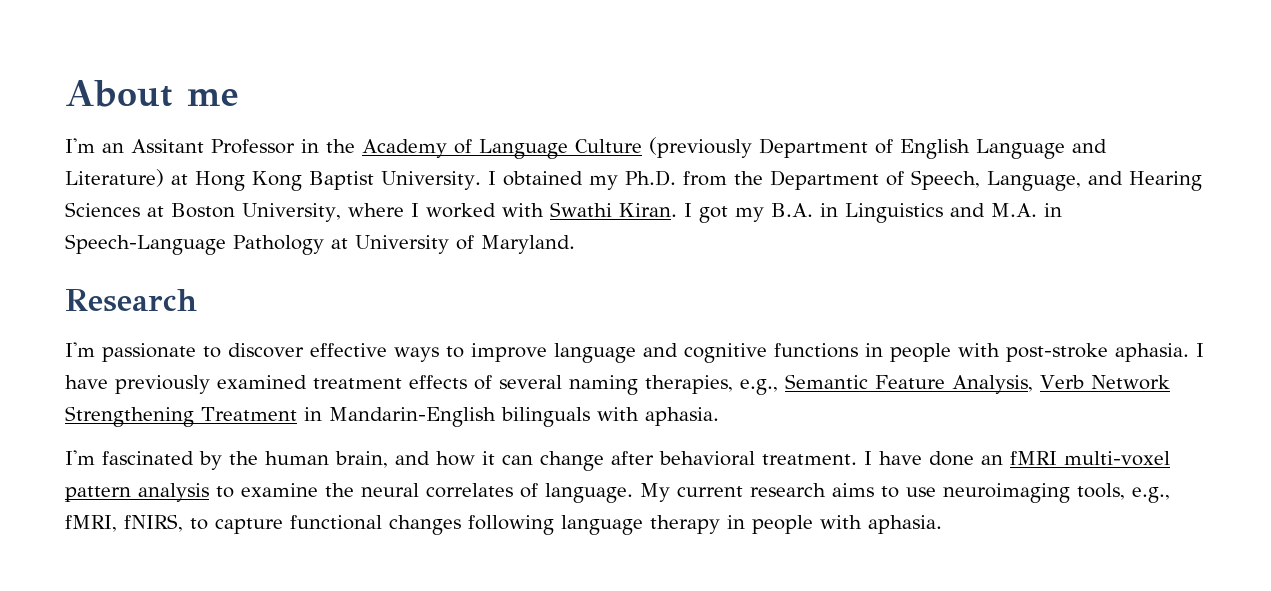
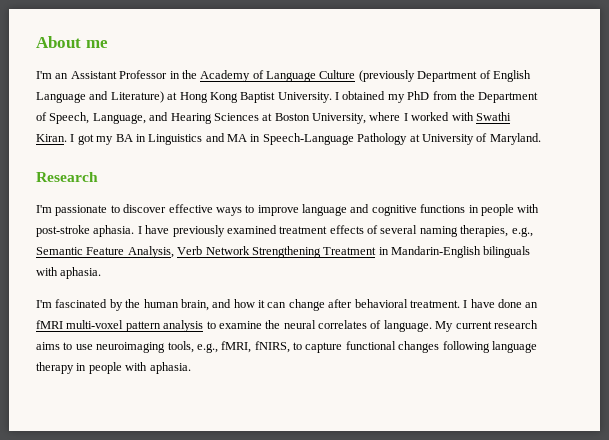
- I'm an Assitant Professor in the Academy of Language Culture (previously Department of English Language and Literature) at Hong Kong Baptist University.
+ I'm an Assistant Professor in the Academy of Language Culture (previously Department of English Language and Literature) at Hong Kong Baptist University.
- I obtained my Ph.D. from the Department of Speech, Language, and Hearing Sciences at Boston University, where I worked with Swathi Kiran.
+ I obtained my PhD from the Department of Speech, Language, and Hearing Sciences at Boston University, where I worked with Swathi Kiran.
- I got my B.A. in Linguistics and M.A. in Speech-Language Pathology at University of Maryland.
+ I got my BA in Linguistics and MA in Speech-Language Pathology at University of Maryland.

